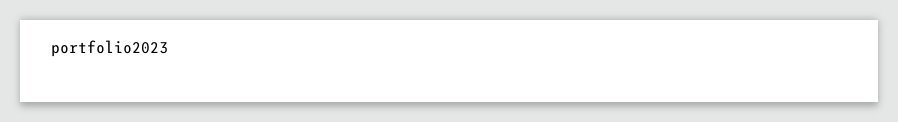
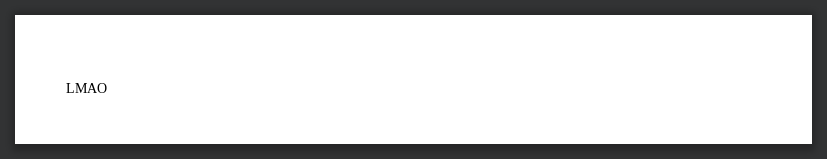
- portfolio2023
+ LMAO

